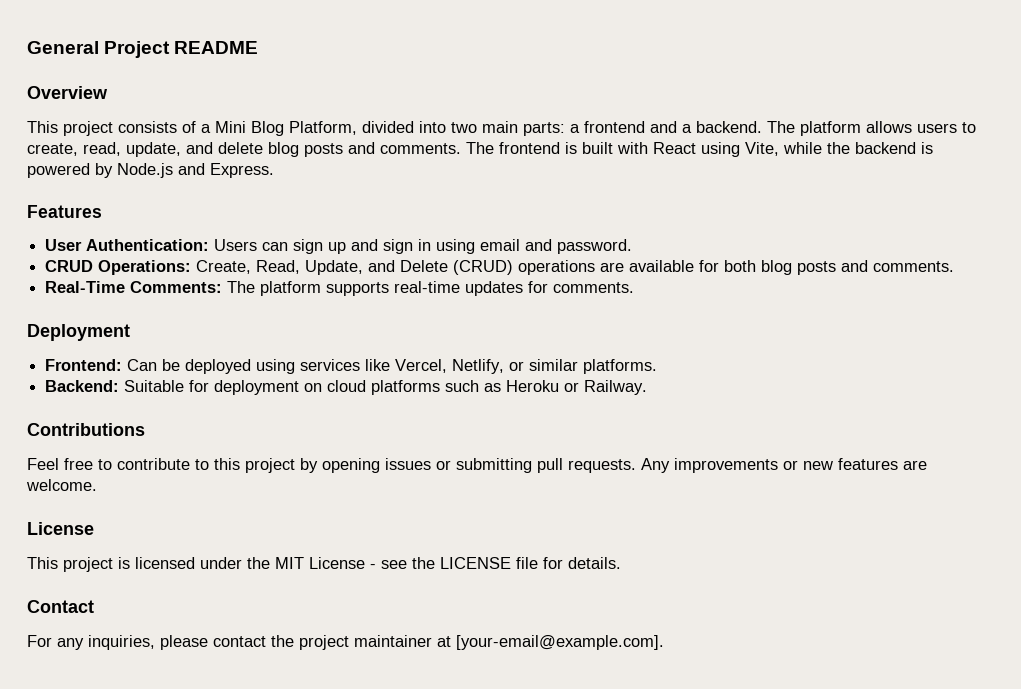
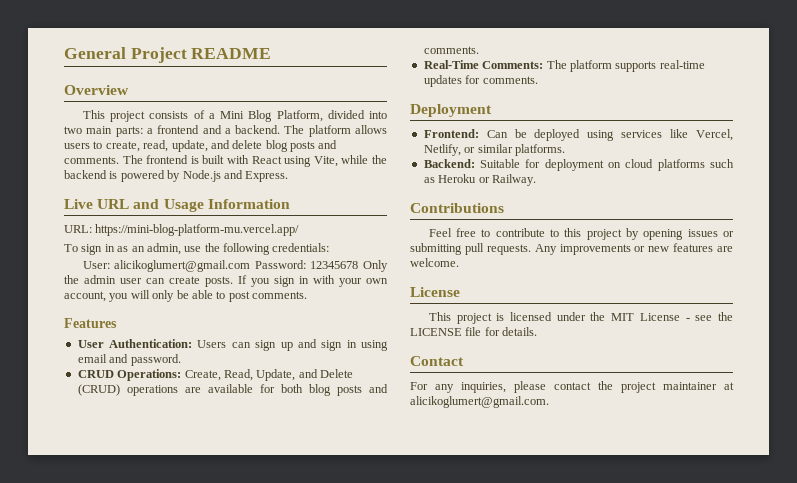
+ Live URL and Usage Information
+ URL: https://mini-blog-platform-mu.vercel.app/
+ To sign in as an admin, use the following credentials:
+ User: alicikoglumert@gmail.com Password: 12345678 Only the admin user can create posts. If you sign in with your own account, you will only be able to post comments.
- For any inquiries, please contact the project maintainer at [your-email@example.com].
+ For any inquiries, please contact the project maintainer at alicikoglumert@gmail.com.

